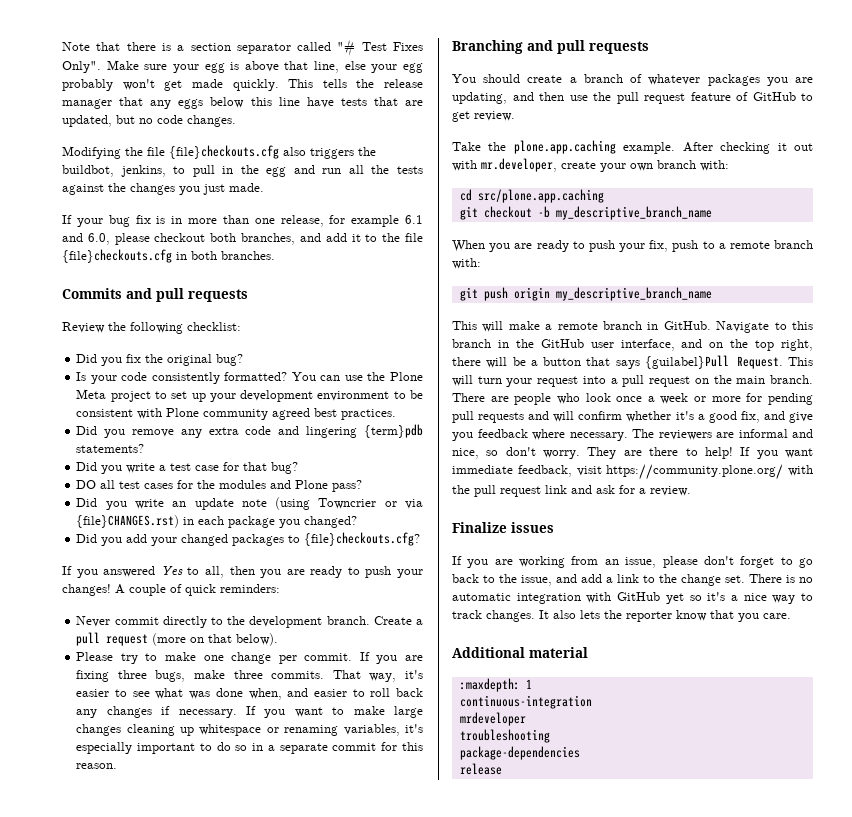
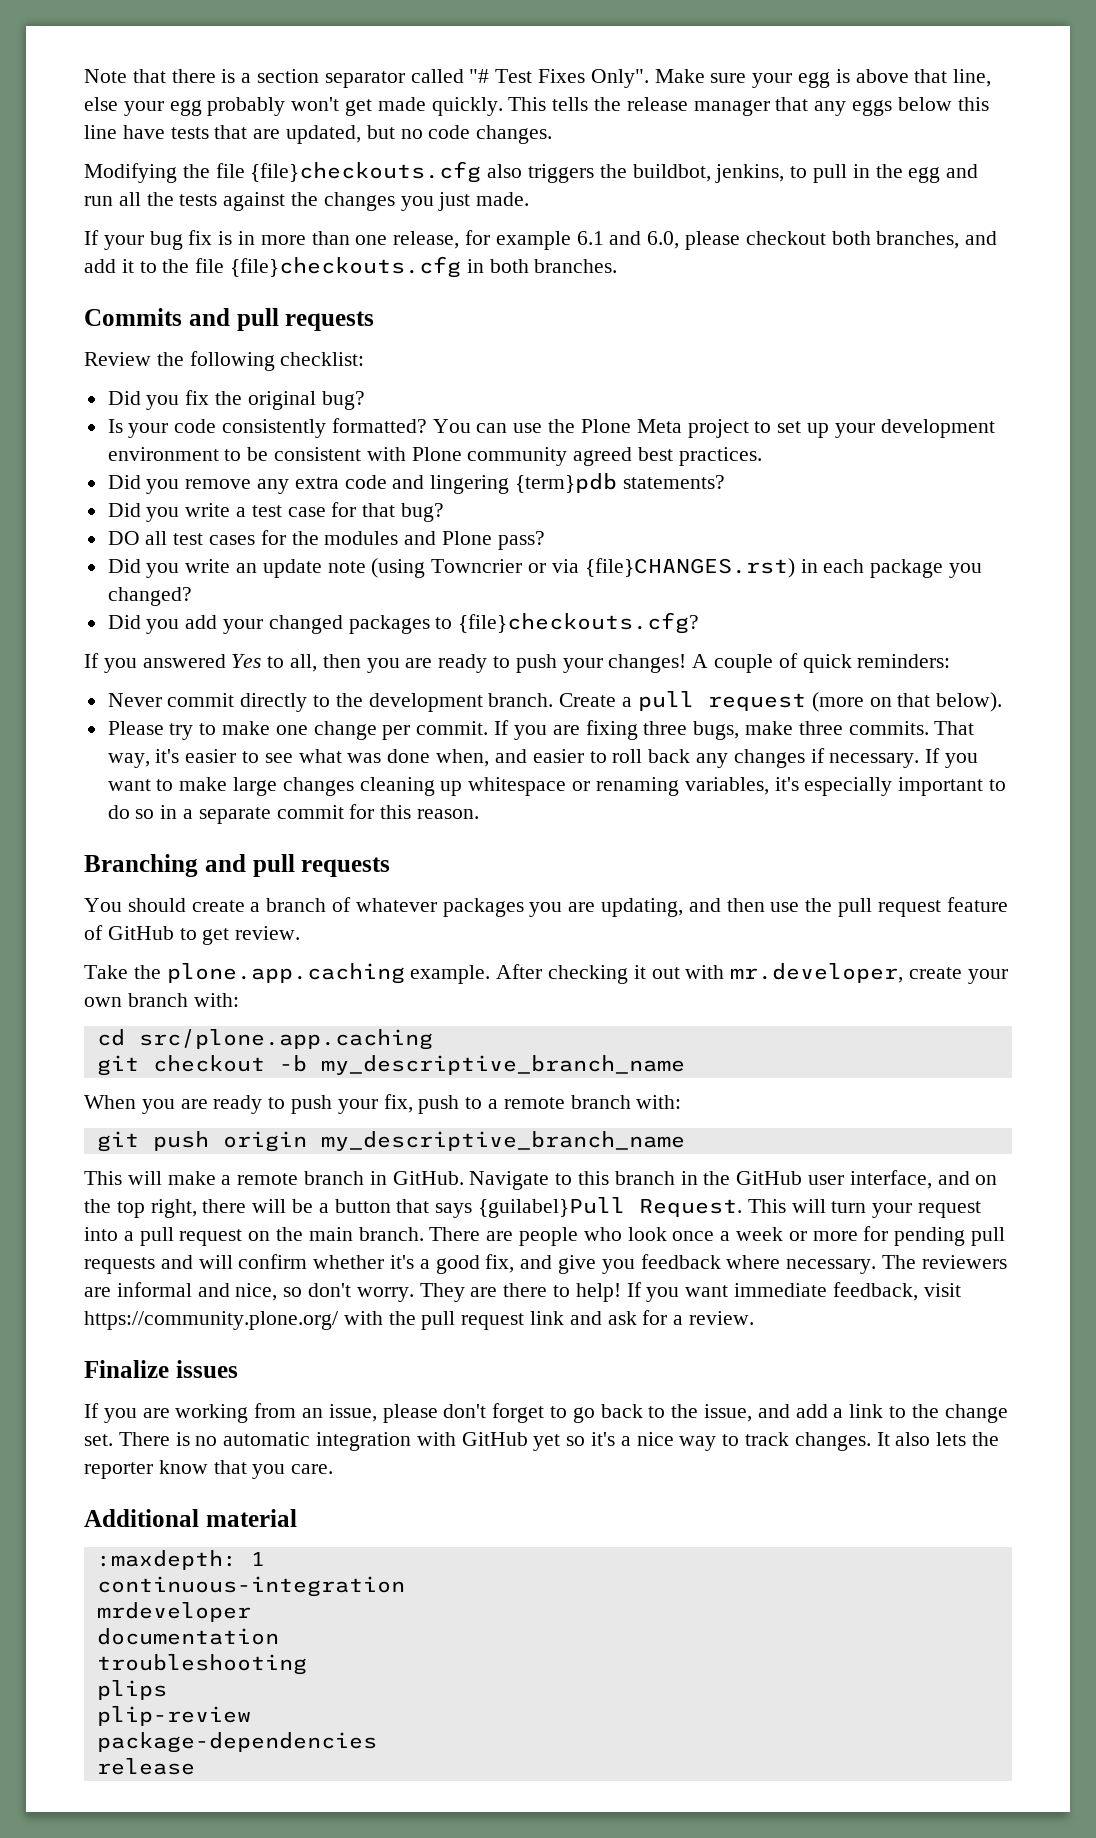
+ documentation
+ plips
+ plip-review

